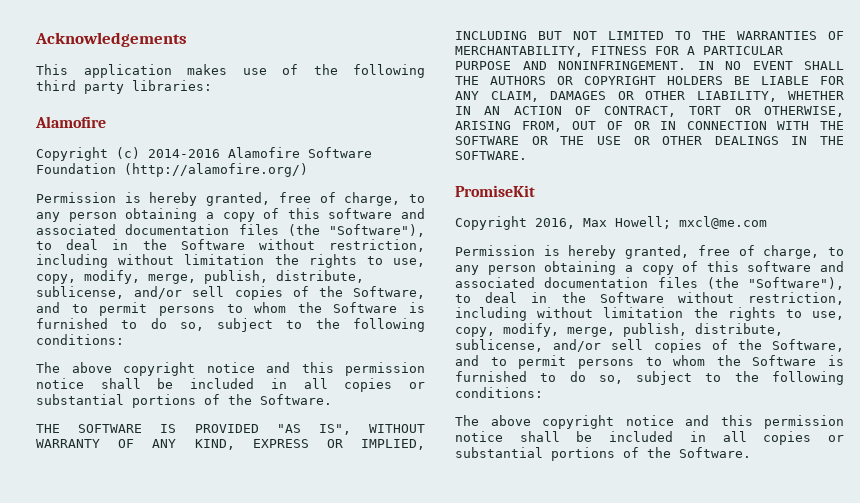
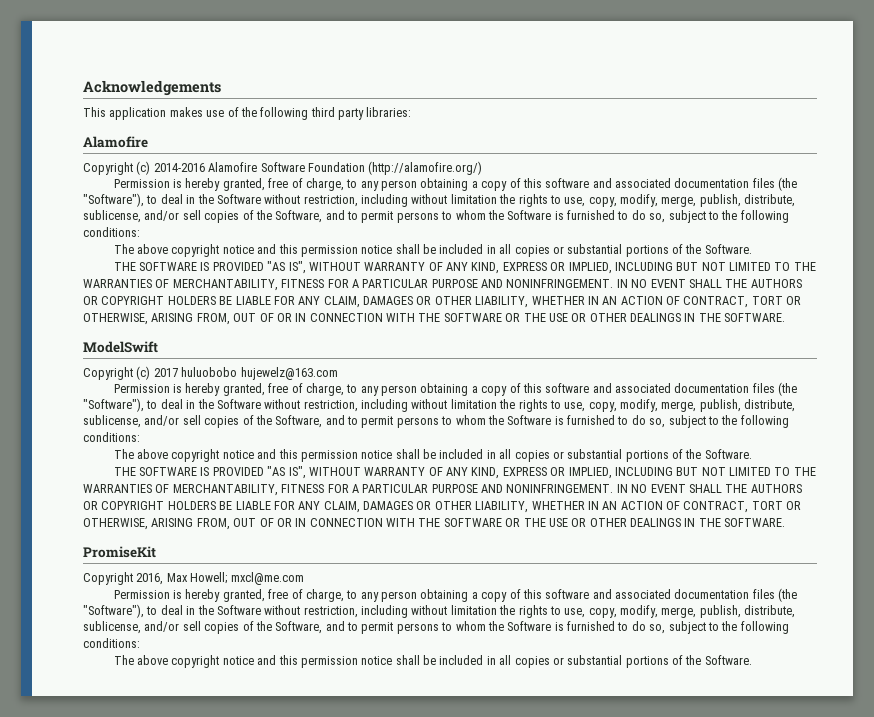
+ ModelSwift
+ Copyright (c) 2017 huluobobo hujewelz@163.com
+ Permission is hereby granted, free of charge, to any person obtaining a copy of this software and associated documentation files (the "Software"), to deal in the Software without restriction, including without limitation the rights to use, copy, modify, merge, publish, distribute, sublicense, and/or sell copies of the Software, and to permit persons to whom the Software is furnished to do so, subject to the following conditions:
+ The above copyright notice and this permission notice shall be included in all copies or substantial portions of the Software.
+ THE SOFTWARE IS PROVIDED "AS IS", WITHOUT WARRANTY OF ANY KIND, EXPRESS OR IMPLIED, INCLUDING BUT NOT LIMITED TO THE WARRANTIES OF MERCHANTABILITY, FITNESS FOR A PARTICULAR PURPOSE AND NONINFRINGEMENT. IN NO EVENT SHALL THE AUTHORS OR COPYRIGHT HOLDERS BE LIABLE FOR ANY CLAIM, DAMAGES OR OTHER LIABILITY, WHETHER IN AN ACTION OF CONTRACT, TORT OR OTHERWISE, ARISING FROM, OUT OF OR IN CONNECTION WITH THE SOFTWARE OR THE USE OR OTHER DEALINGS IN THE SOFTWARE.

